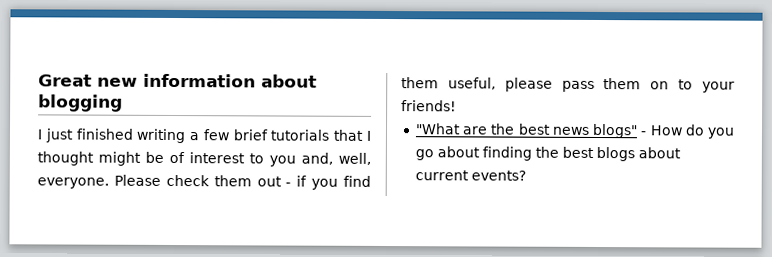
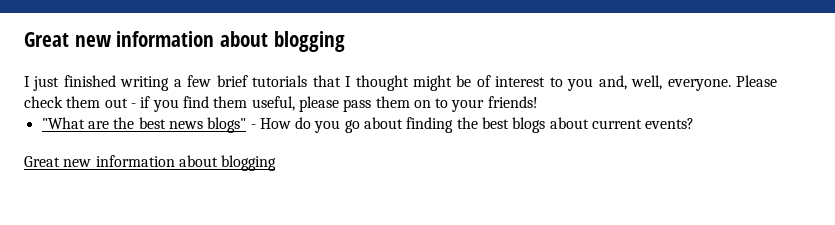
  "What are the best news blogs" - How do you go about finding the best blogs about current events?
+ Great new information about blogging

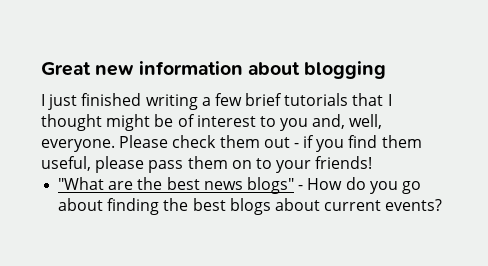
  "What are the best news blogs" - How do you go about finding the best blogs about current events?
- Great new information about blogging

